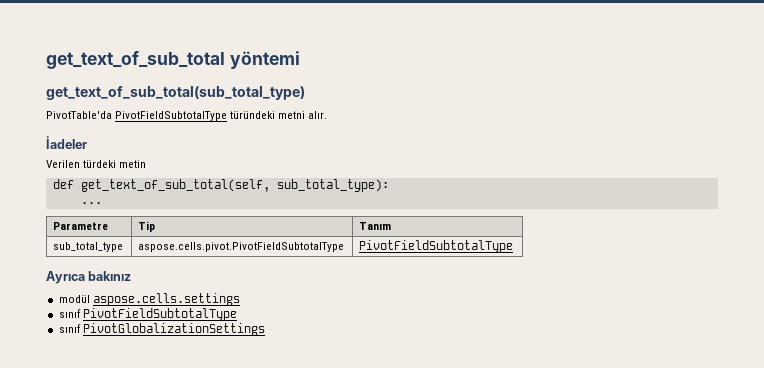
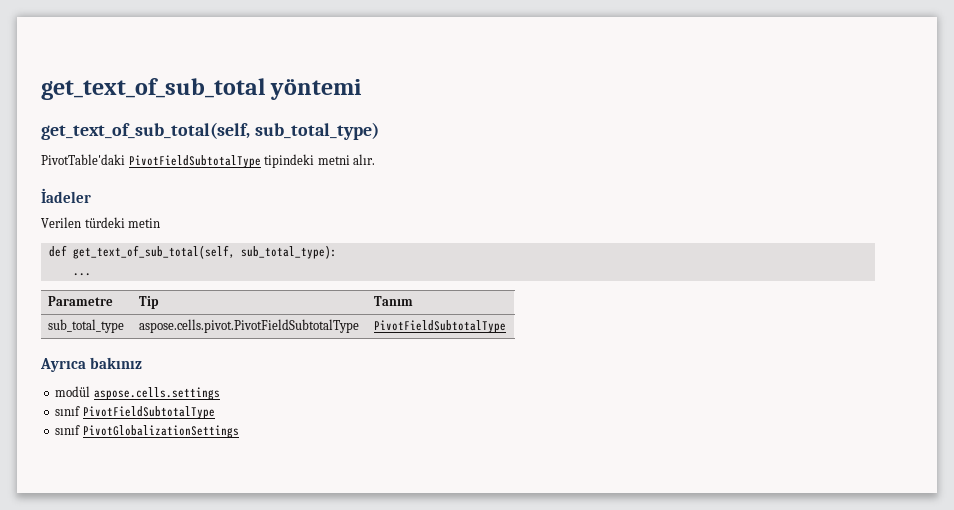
- get_text_of_sub_total(sub_total_type)
- PivotTable'da PivotFieldSubtotalType türündeki metni alır.
+ get_text_of_sub_total(self, sub_total_type)
+ PivotTable'daki PivotFieldSubtotalType tipindeki metni alır.

